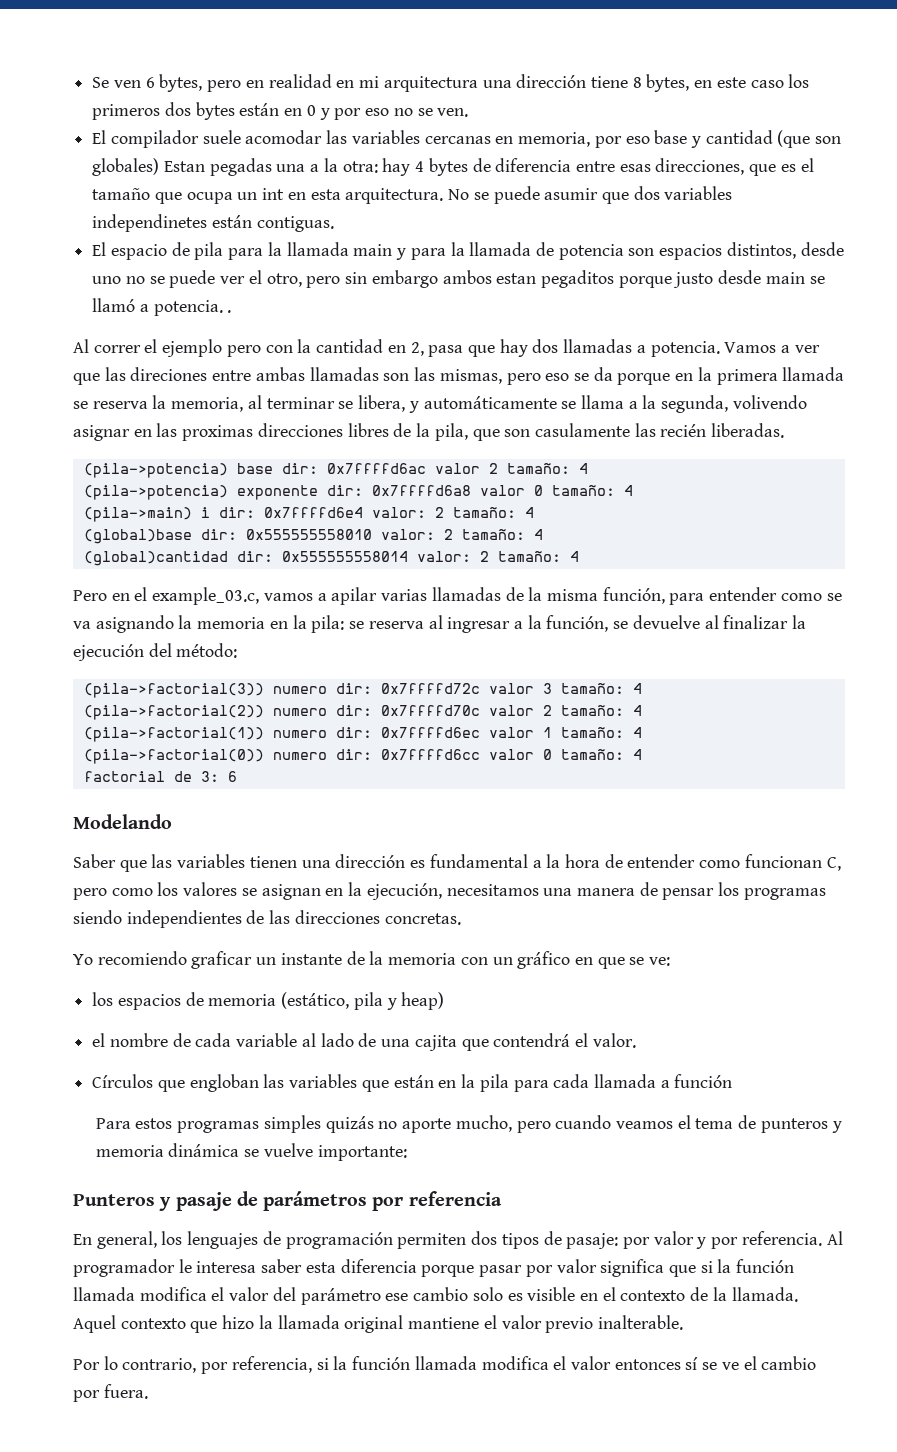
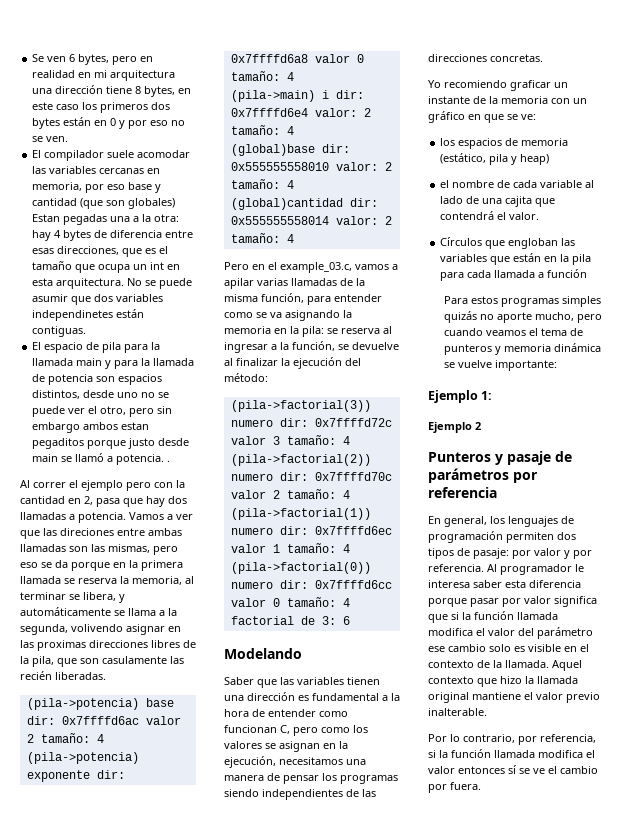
+ Ejemplo 1:
+ Ejemplo 2

